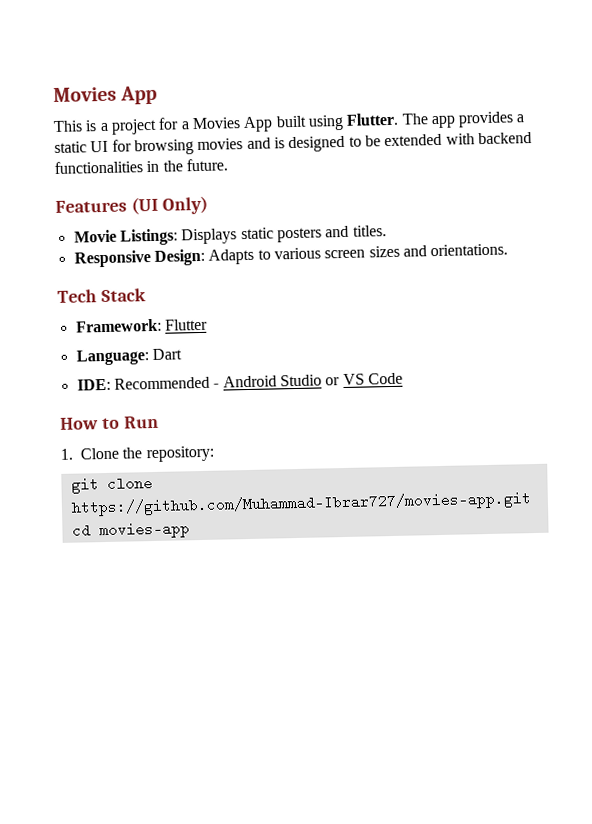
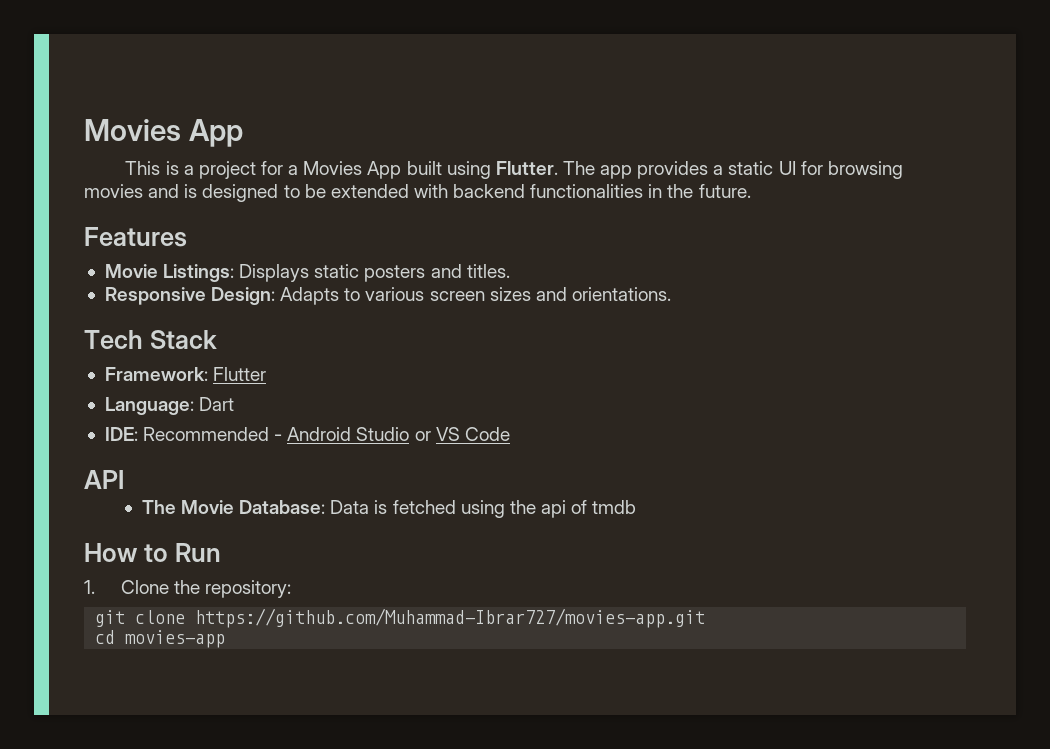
- Features (UI Only)
+ Features
+ API
+ The Movie Database: Data is fetched using the api of tmdb

